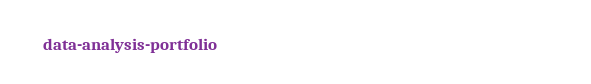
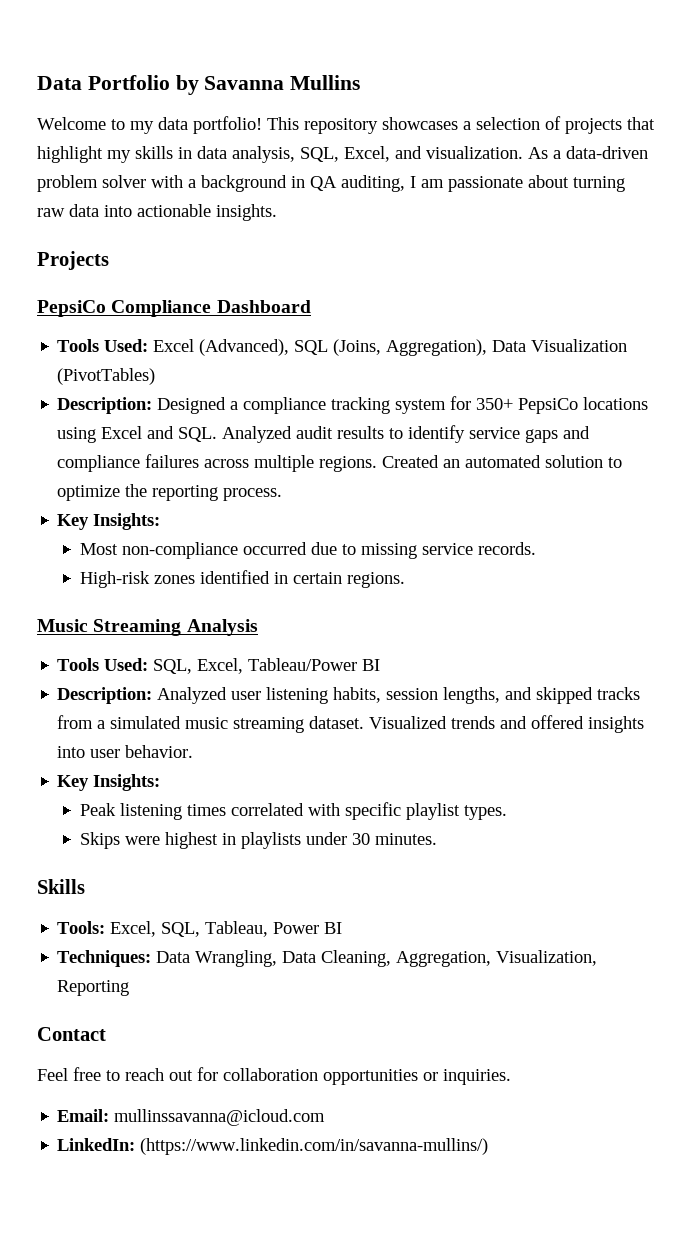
- data-analysis-portfolio
+ Data Portfolio by Savanna Mullins
+ Welcome to my data portfolio! This repository showcases a selection of projects that highlight my skills in data analysis, SQL, Excel, and visualization. As a data-driven problem solver with a background in QA auditing, I am passionate about turning raw data into actionable insights.
+ Projects
+ PepsiCo Compliance Dashboard
+ Tools Used: Excel (Advanced), SQL (Joins, Aggregation), Data Visualization (PivotTables)
+ Description: Designed a compliance tracking system for 350+ PepsiCo locations using Excel and SQL. Analyzed audit results to identify service gaps and compliance failures across multiple regions. Created an automated solution to optimize the reporting process.
+ Key Insights:
+ Most non-compliance occurred due to missing service records.
+ High-risk zones identified in certain regions.
+ Music Streaming Analysis
+ Tools Used: SQL, Excel, Tableau/Power BI
+ Description: Analyzed user listening habits, session lengths, and skipped tracks from a simulated music streaming dataset. Visualized trends and offered insights into user behavior.
+ Key Insights:
+ Peak listening times correlated with specific playlist types.
+ Skips were highest in playlists under 30 minutes.
+ Skills
+ Tools: Excel, SQL, Tableau, Power BI
+ Techniques: Data Wrangling, Data Cleaning, Aggregation, Visualization, Reporting
+ Contact
+ Feel free to reach out for collaboration opportunities or inquiries.
+ Email: mullinssavanna@icloud.com
+ LinkedIn: (https://www.linkedin.com/in/savanna-mullins/)

